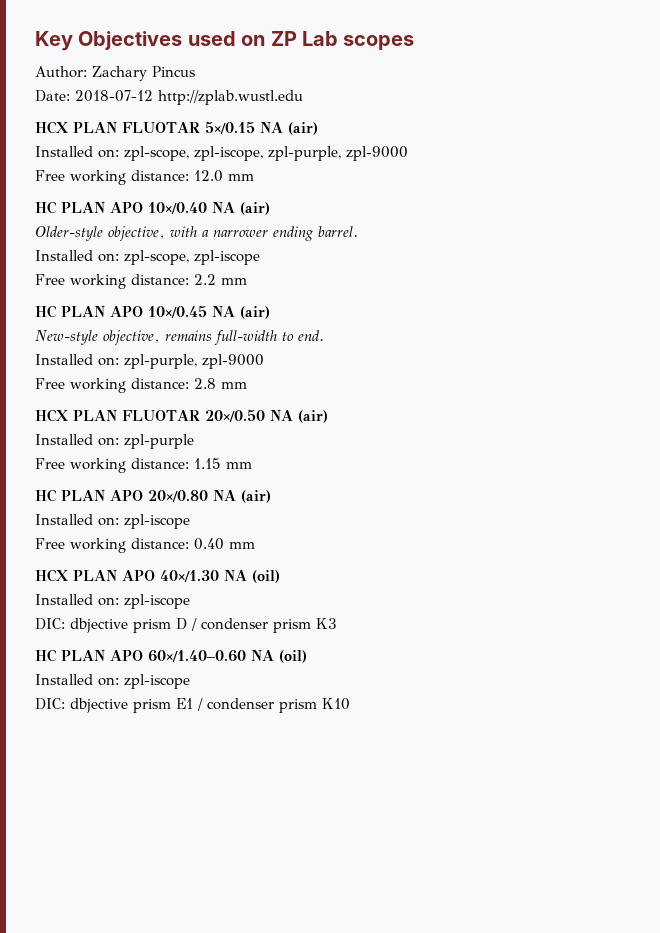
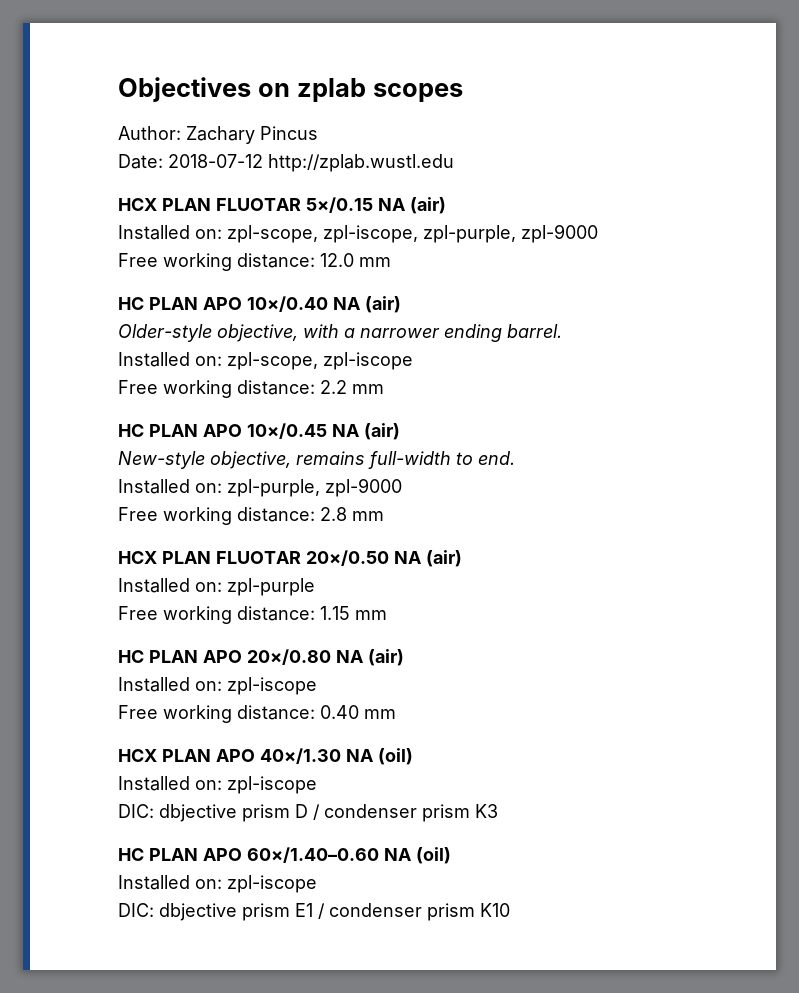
- Key Objectives used on ZP Lab scopes
+ Objectives on zplab scopes

